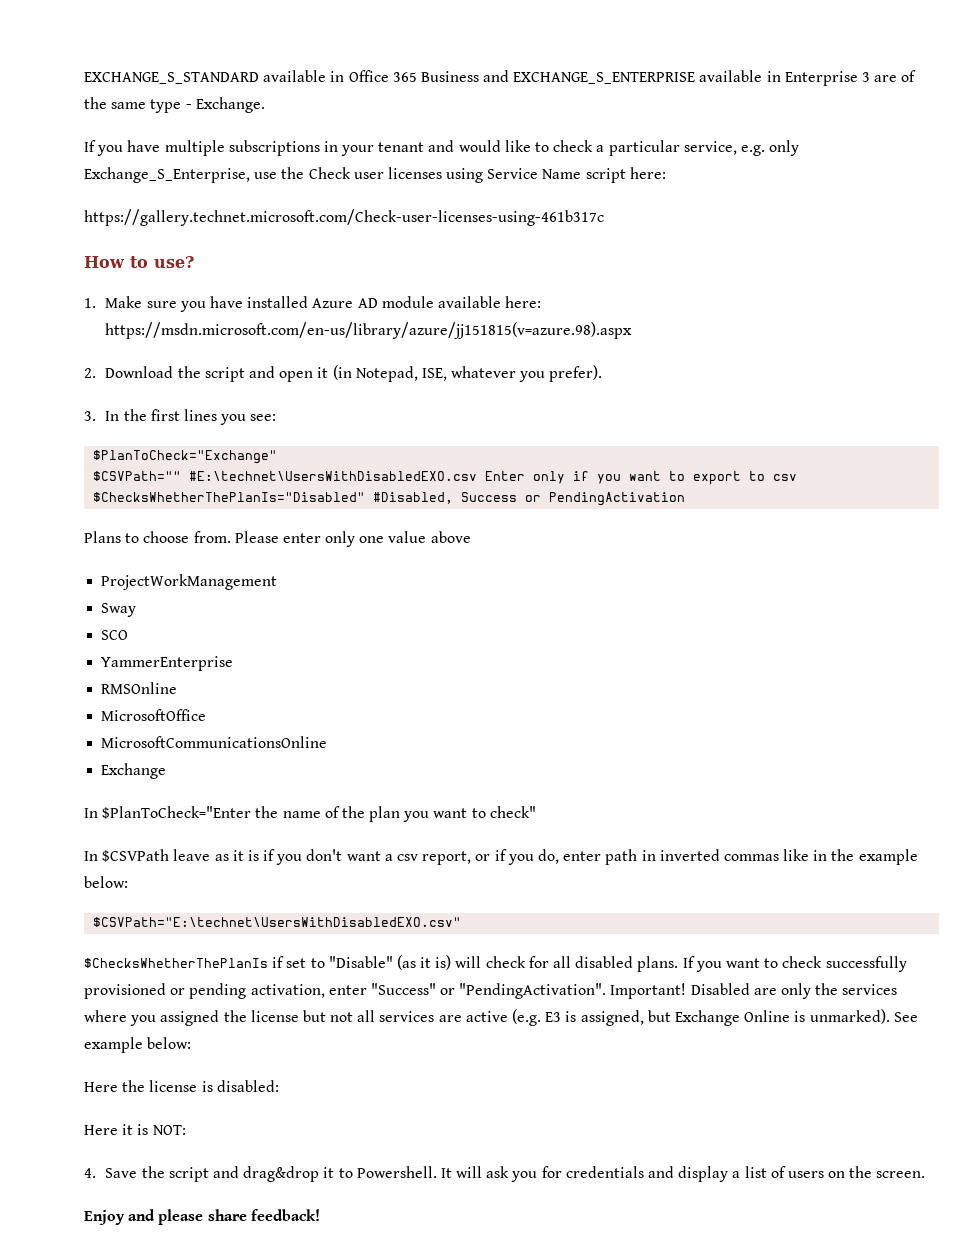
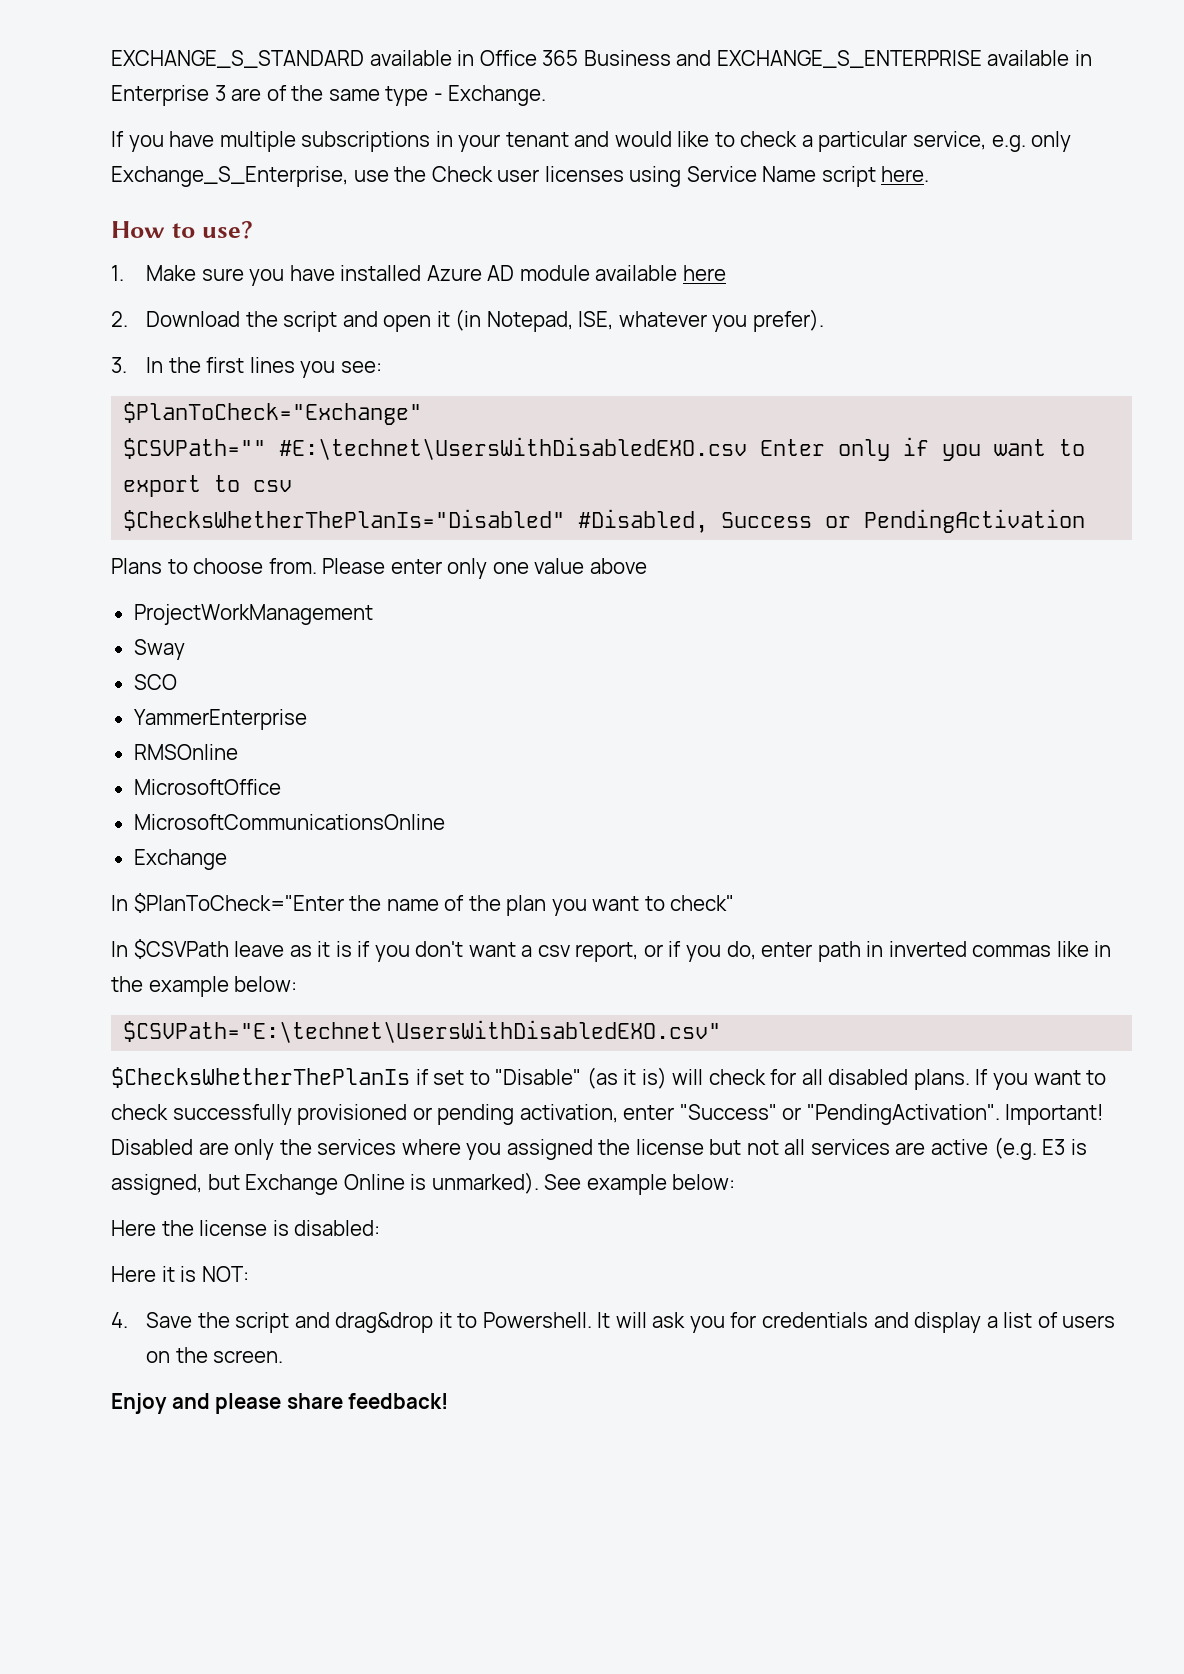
- If you have multiple subscriptions in your tenant and would like to check a particular service, e.g. only Exchange_S_Enterprise, use the Check user licenses using Service Name script here:
- https://gallery.technet.microsoft.com/Check-user-licenses-using-461b317c
+ If you have multiple subscriptions in your tenant and would like to check a particular service, e.g. only Exchange_S_Enterprise, use the Check user licenses using Service Name script here.
- 1. Make sure you have installed Azure AD module available here: https://msdn.microsoft.com/en-us/library/azure/jj151815(v=azure.98).aspx
+ 1. Make sure you have installed Azure AD module available here

